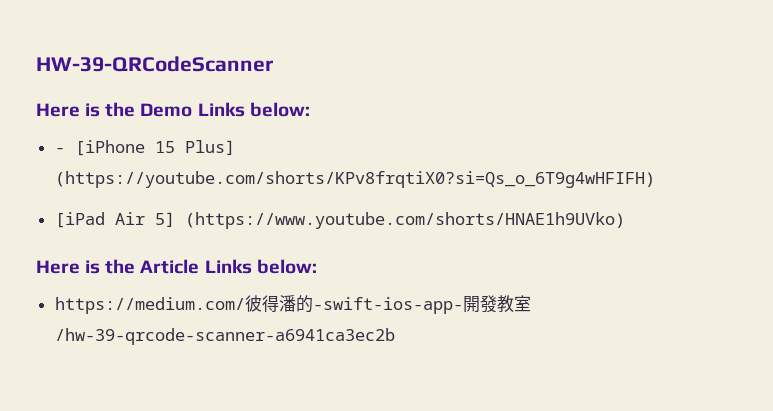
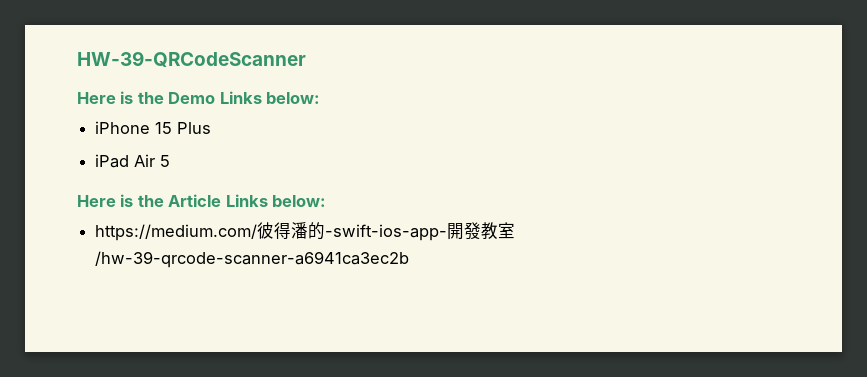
- - [iPhone 15 Plus] (https://youtube.com/shorts/KPv8frqtiX0?si=Qs_o_6T9g4wHFIFH)
- [iPad Air 5] (https://www.youtube.com/shorts/HNAE1h9UVko)
+ iPhone 15 Plus
+ iPad Air 5

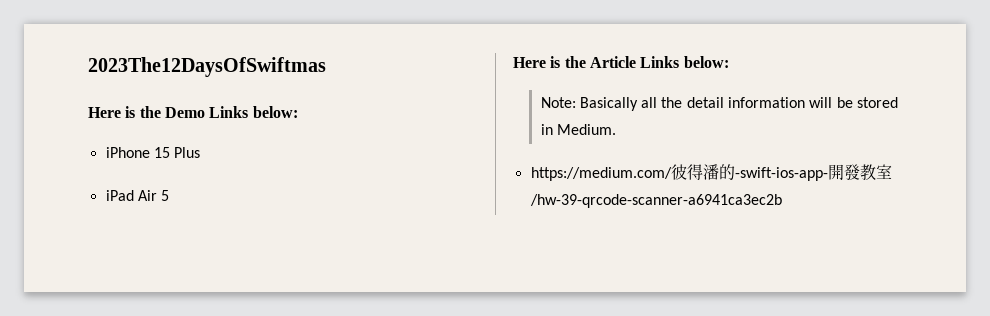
- HW-39-QRCodeScanner
+ 2023The12DaysOfSwiftmas
+ Note: Basically all the detail information will be stored in Medium.

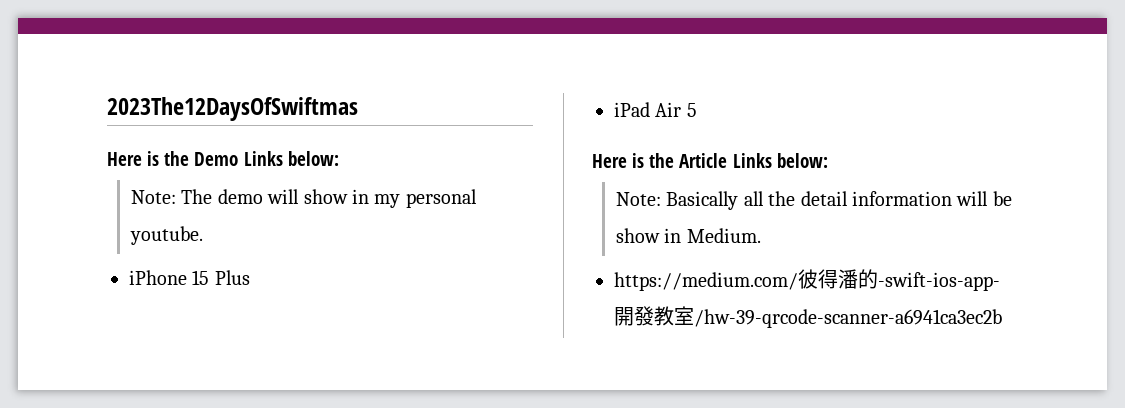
+ Note: The demo will show in my personal youtube.
- Note: Basically all the detail information will be stored in Medium.
+ Note: Basically all the detail information will be show in Medium.

